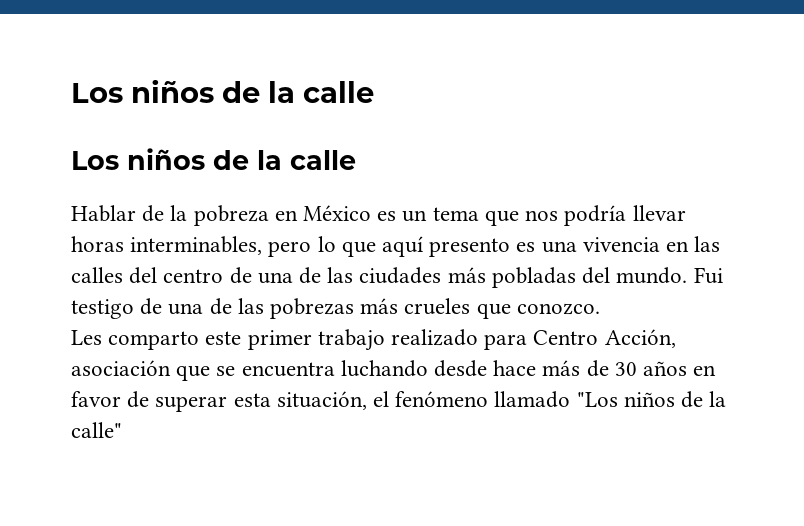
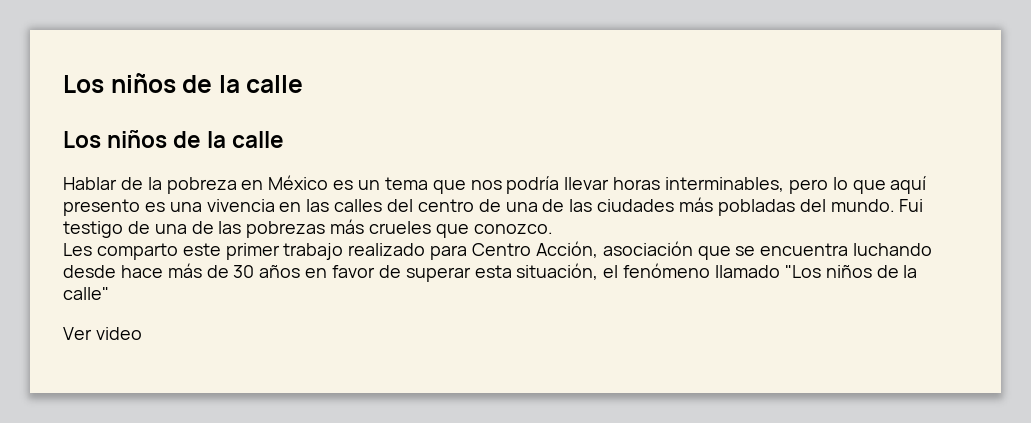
+ Ver video

